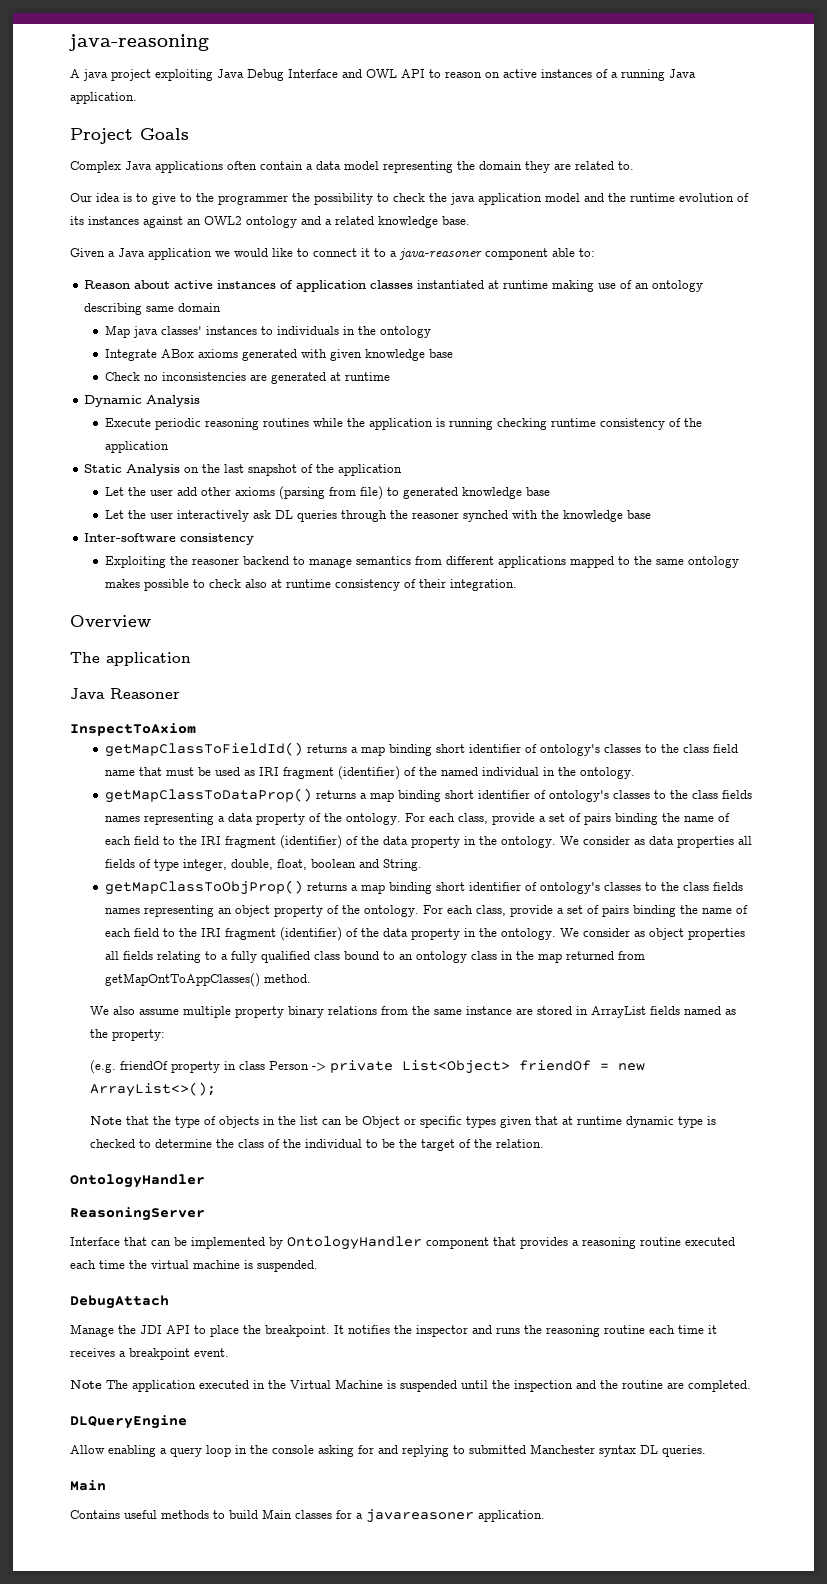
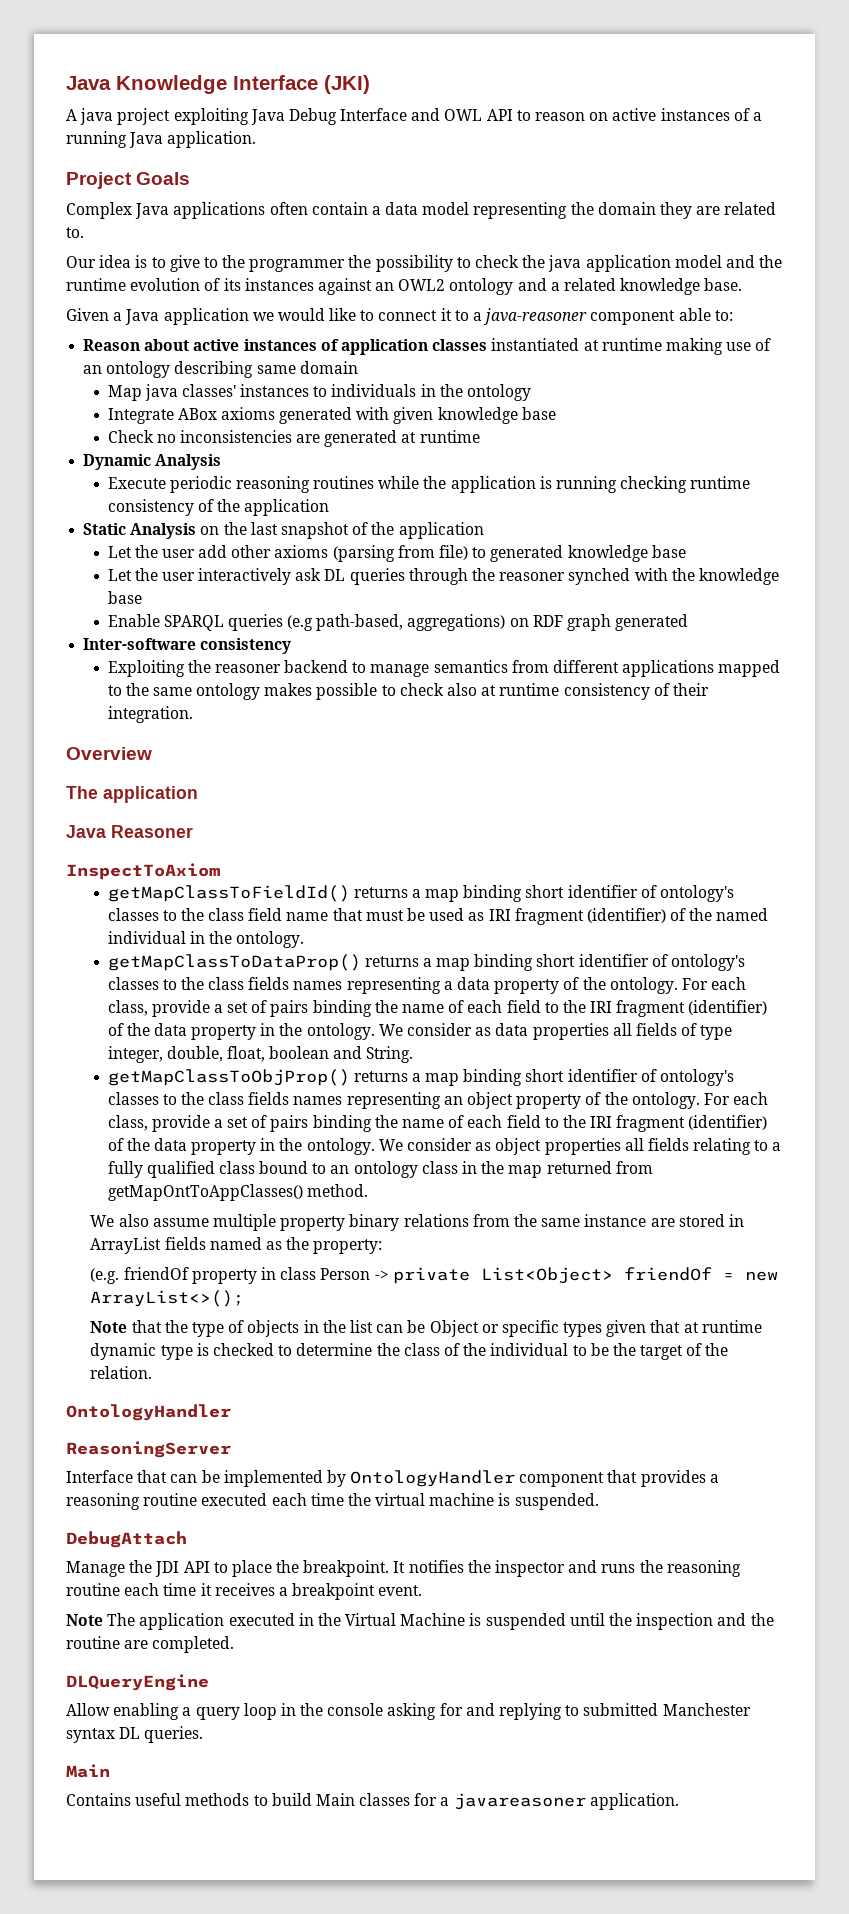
- java-reasoning
+ Java Knowledge Interface (JKI)
+ Enable SPARQL queries (e.g path-based, aggregations) on RDF graph generated

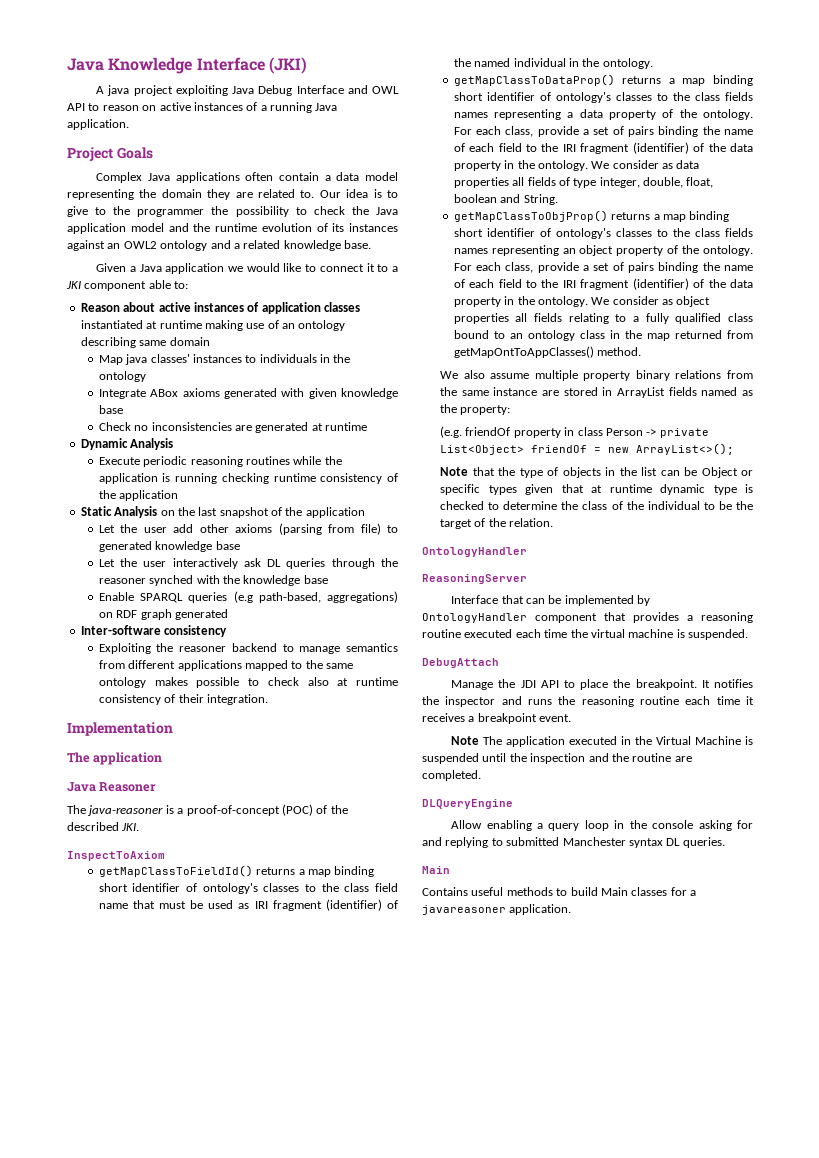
- Complex Java applications often contain a data model representing the domain they are related to.
- Our idea is to give to the programmer the possibility to check the java application model and the runtime evolution of its instances against an OWL2 ontology and a related knowledge base.
+ Complex Java applications often contain a data model representing the domain they are related to. Our idea is to give to the programmer the possibility to check the Java application model and the runtime evolution of its instances against an OWL2 ontology and a related knowledge base.
- Given a Java application we would like to connect it to a java-reasoner component able to:
+ Given a Java application we would like to connect it to a JKI component able to:
- Overview
+ Implementation
+ The java-reasoner is a proof-of-concept (POC) of the described JKI.

